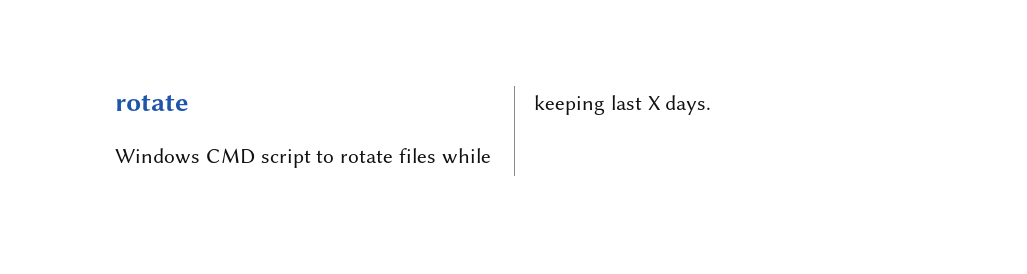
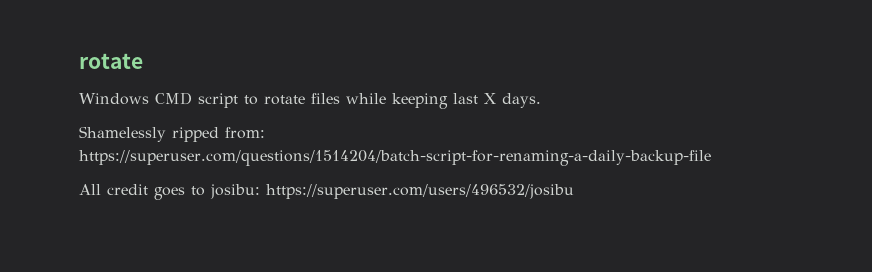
+ Shamelessly ripped from: https://superuser.com/questions/1514204/batch-script-for-renaming-a-daily-backup-file
+ All credit goes to josibu: https://superuser.com/users/496532/josibu

